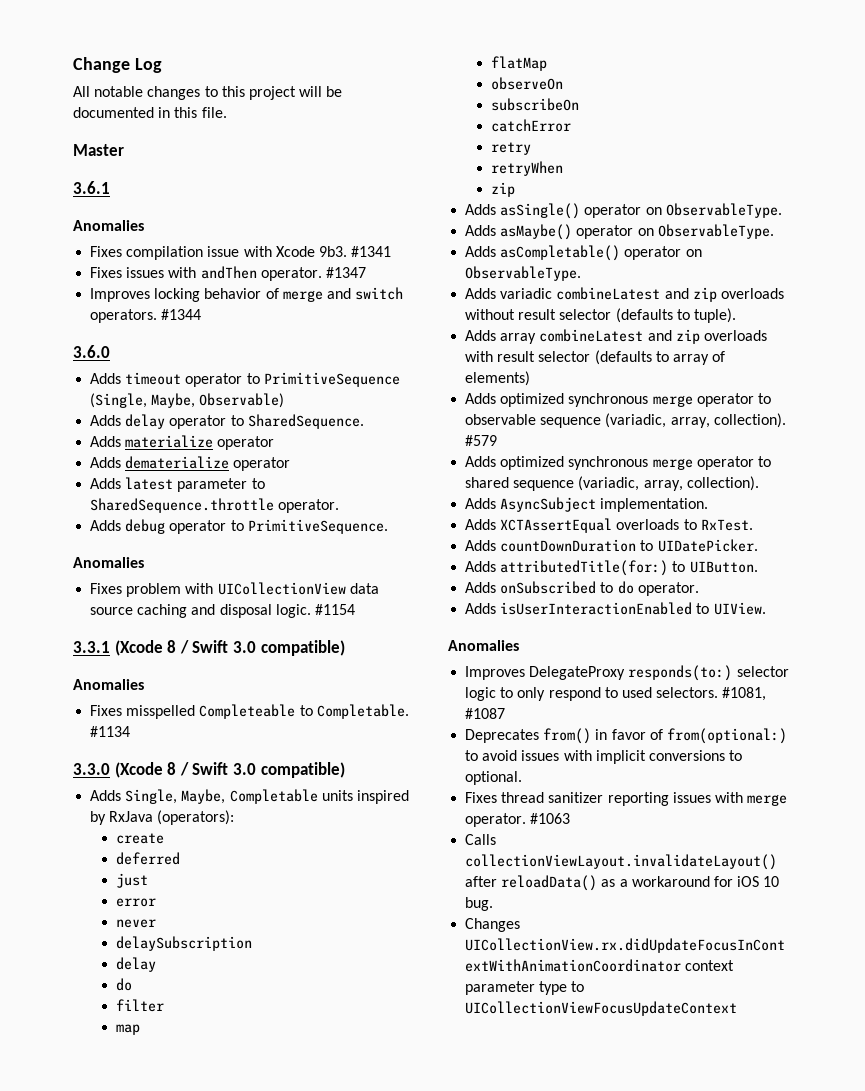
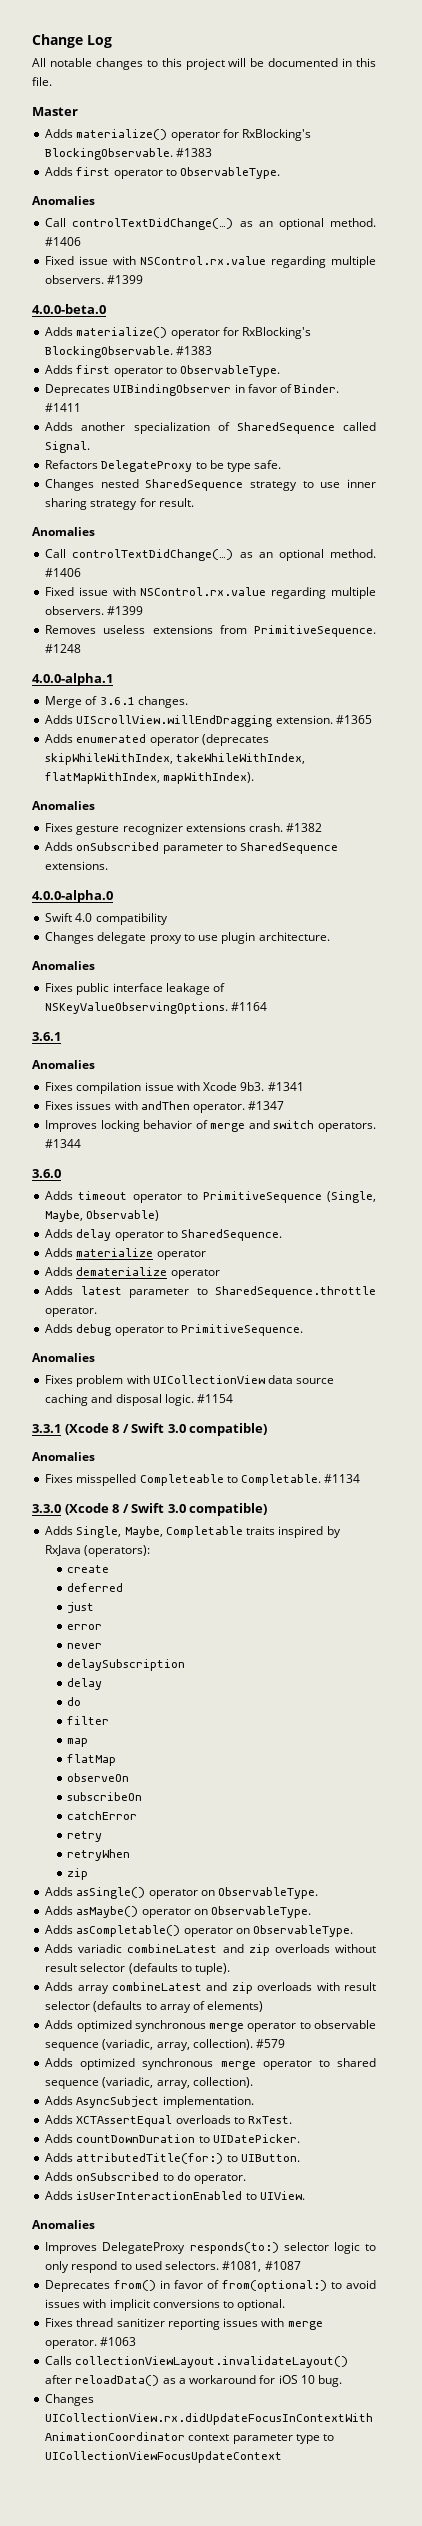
  Master
+ Adds materialize() operator for RxBlocking's BlockingObservable. #1383
+ Adds first operator to ObservableType.
+ Anomalies
+ Call controlTextDidChange(…) as an optional method. #1406
+ Fixed issue with NSControl.rx.value regarding multiple observers. #1399
+ 4.0.0-beta.0
+ Adds materialize() operator for RxBlocking's BlockingObservable. #1383
+ Adds first operator to ObservableType.
+ Deprecates UIBindingObserver in favor of Binder. #1411
+ Adds another specialization of SharedSequence called Signal.
+ Refactors DelegateProxy to be type safe.
+ Changes nested SharedSequence strategy to use inner sharing strategy for result.
+ Anomalies
+ Call controlTextDidChange(…) as an optional method. #1406
+ Fixed issue with NSControl.rx.value regarding multiple observers. #1399
+ Removes useless extensions from PrimitiveSequence. #1248
+ 4.0.0-alpha.1
+ Merge of 3.6.1 changes.
+ Adds UIScrollView.willEndDragging extension. #1365
+ Adds enumerated operator (deprecates skipWhileWithIndex, takeWhileWithIndex, flatMapWithIndex, mapWithIndex).
+ Anomalies
+ Fixes gesture recognizer extensions crash. #1382
+ Adds onSubscribed parameter to SharedSequence extensions.
+ 4.0.0-alpha.0
+ Swift 4.0 compatibility
+ Changes delegate proxy to use plugin architecture.
+ Anomalies
+ Fixes public interface leakage of NSKeyValueObservingOptions. #1164
- Adds Single, Maybe, Completable units inspired by RxJava (operators):
+ Adds Single, Maybe, Completable traits inspired by RxJava (operators):

